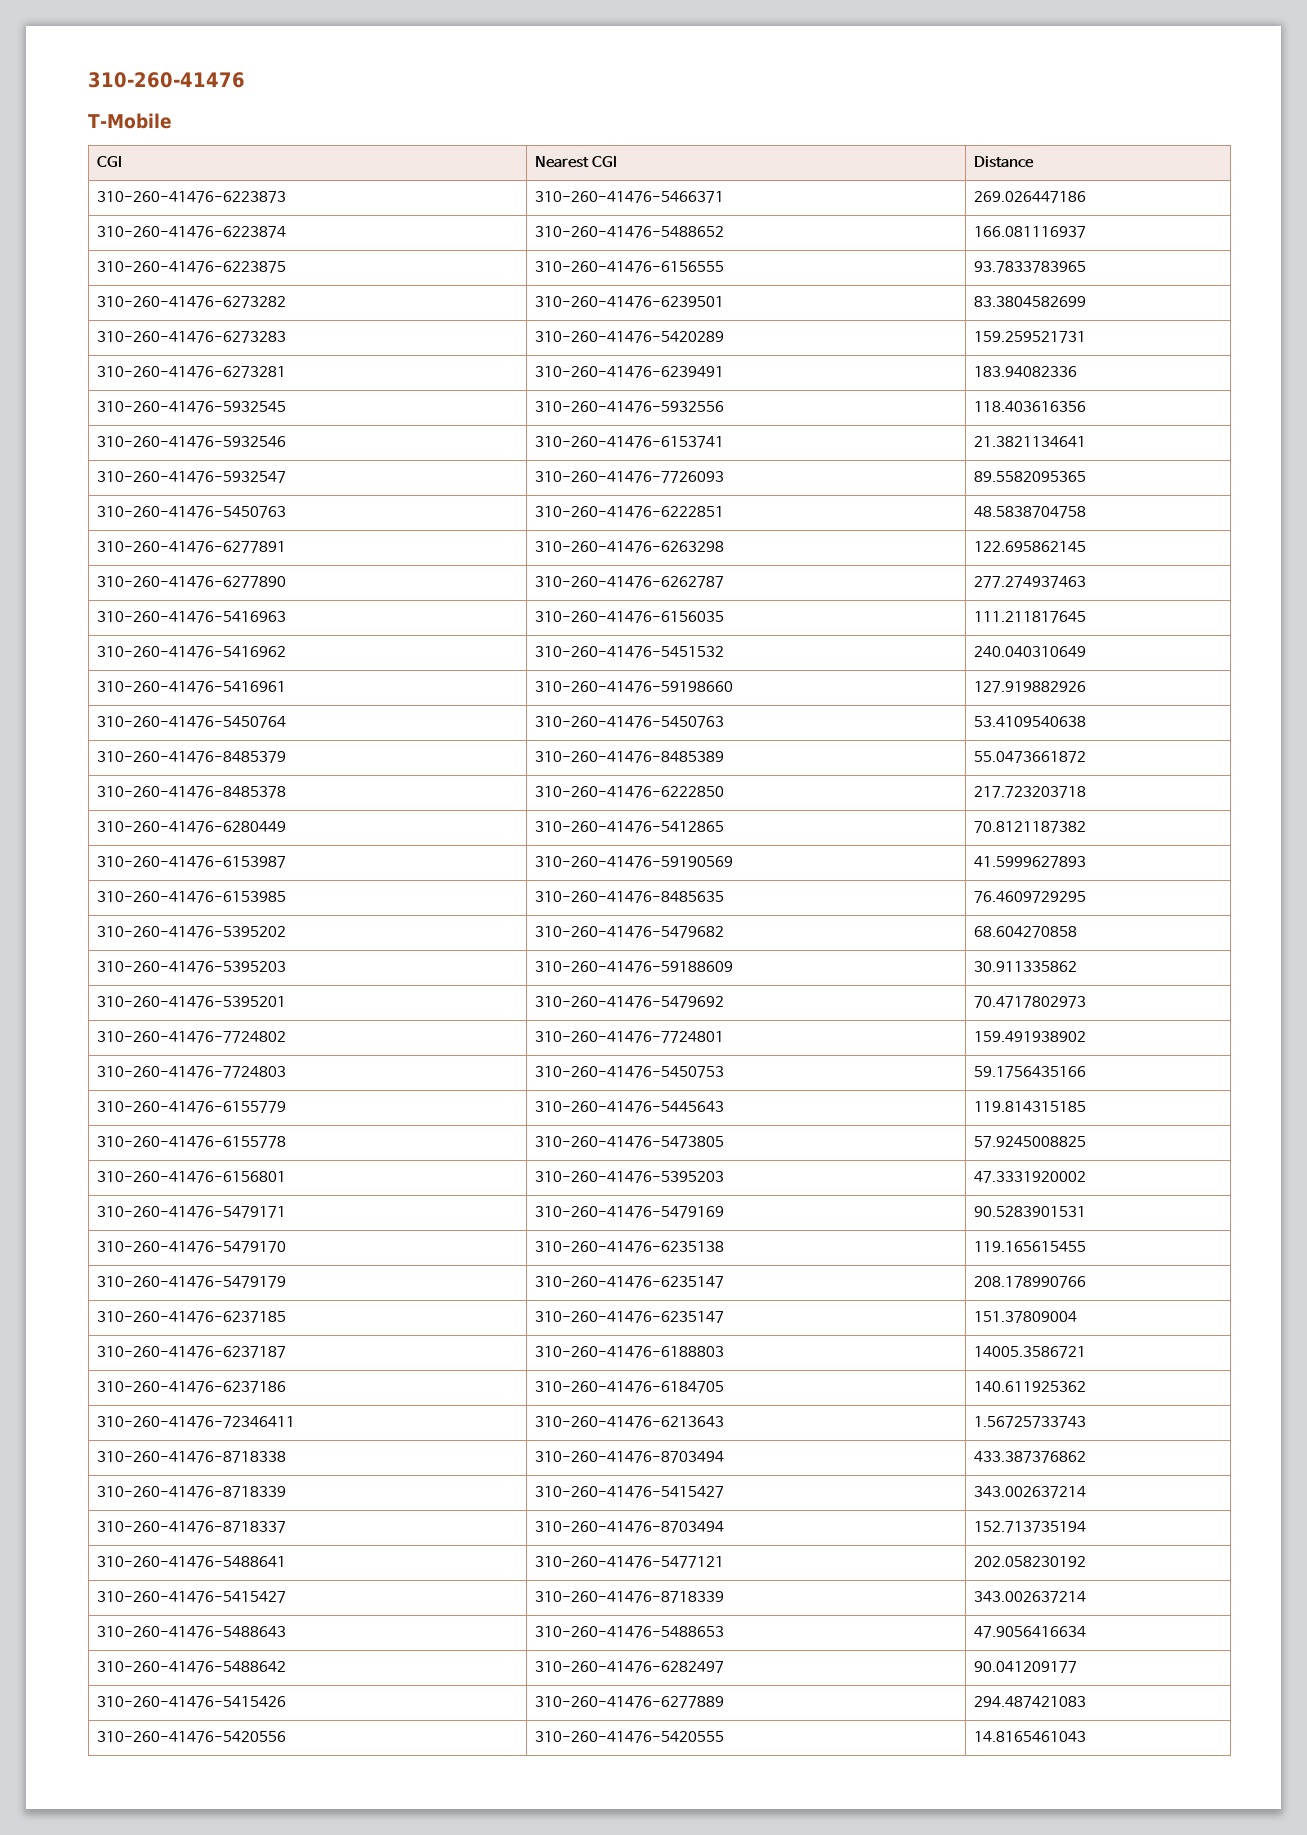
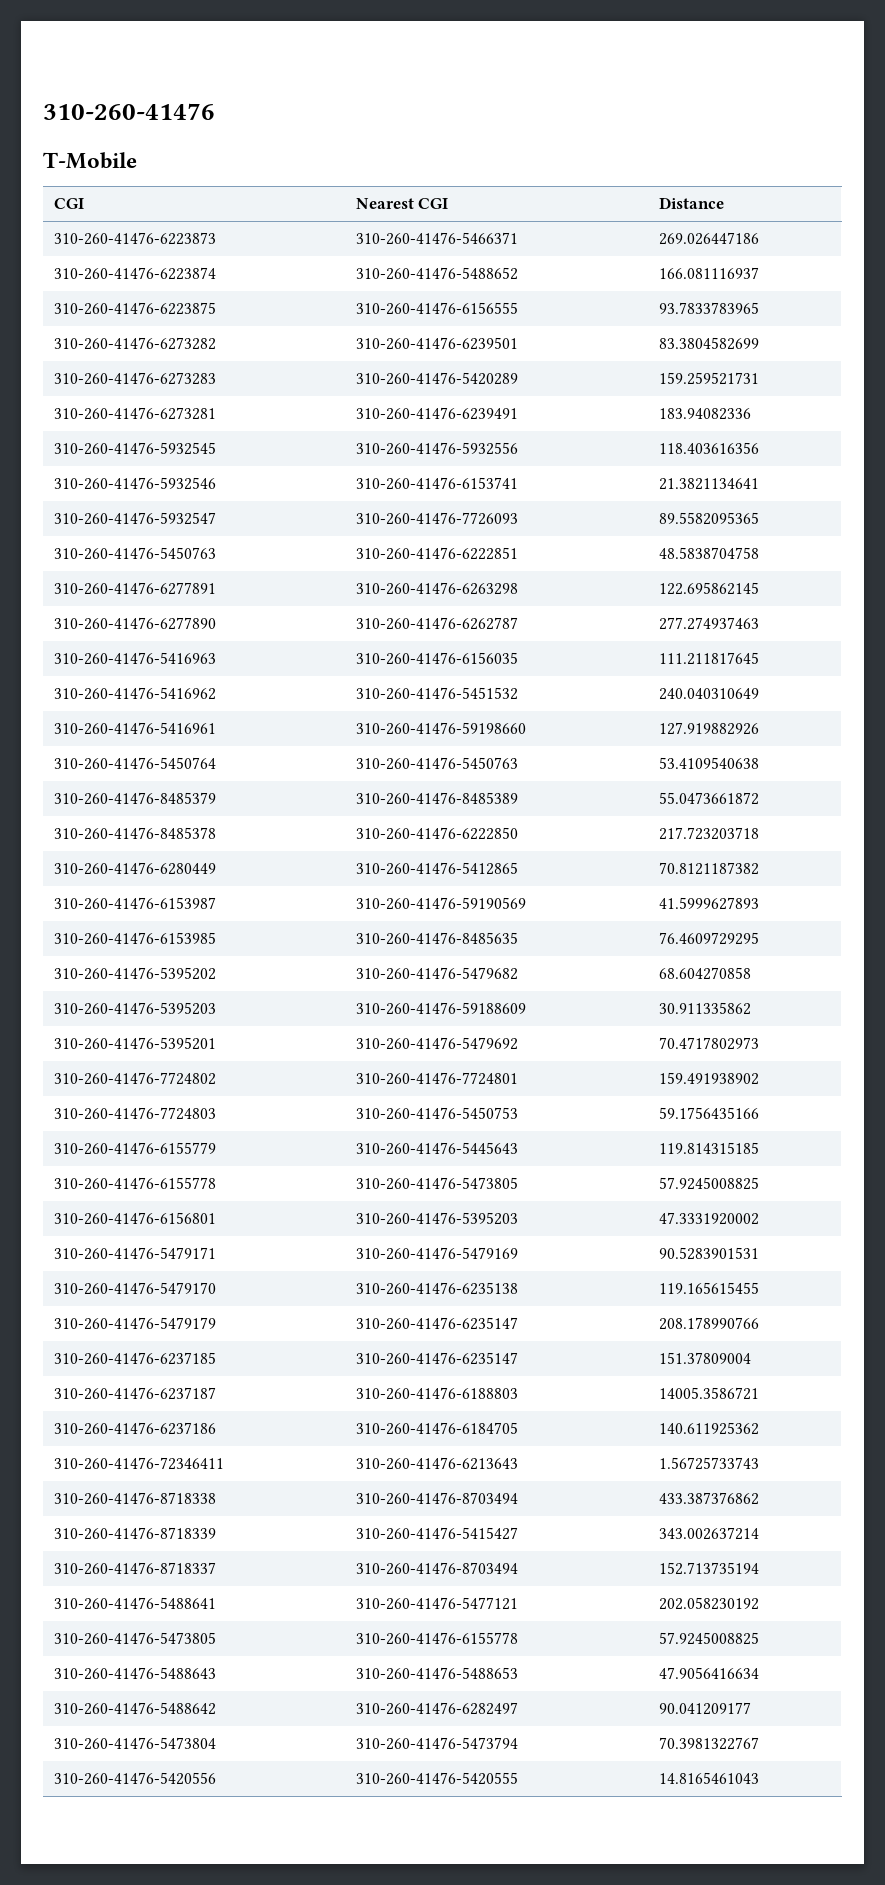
- 310-260-41476-5415427 | 310-260-41476-8718339 | 343.002637214
+ 310-260-41476-5473805 | 310-260-41476-6155778 | 57.9245008825
- 310-260-41476-5415426 | 310-260-41476-6277889 | 294.487421083
+ 310-260-41476-5473804 | 310-260-41476-5473794 | 70.3981322767

